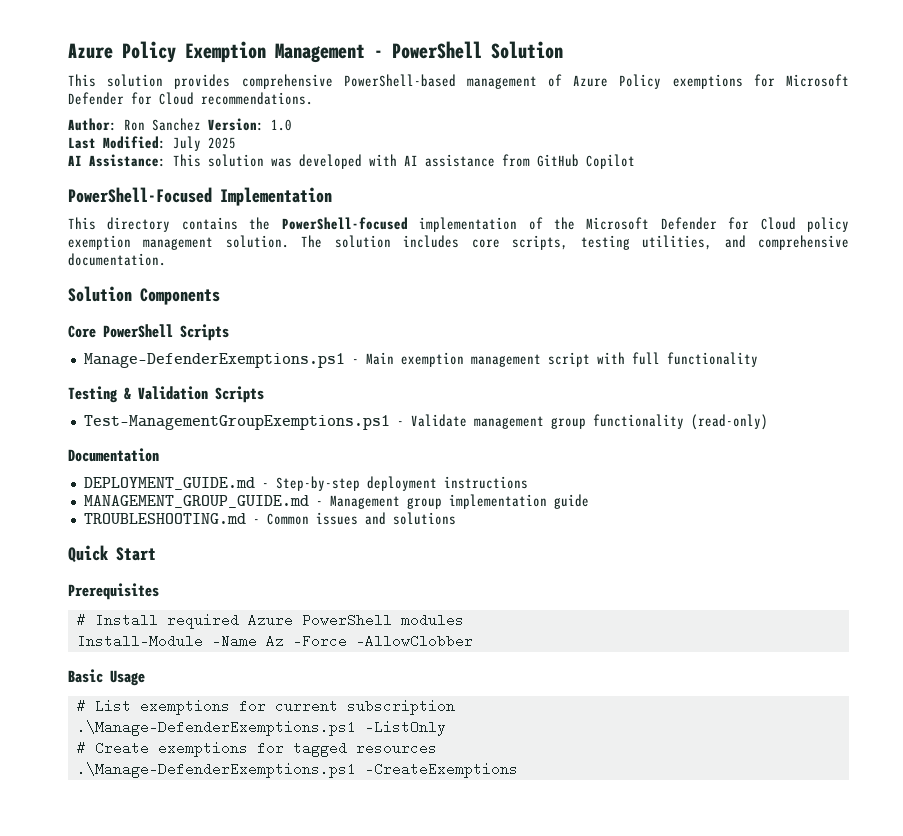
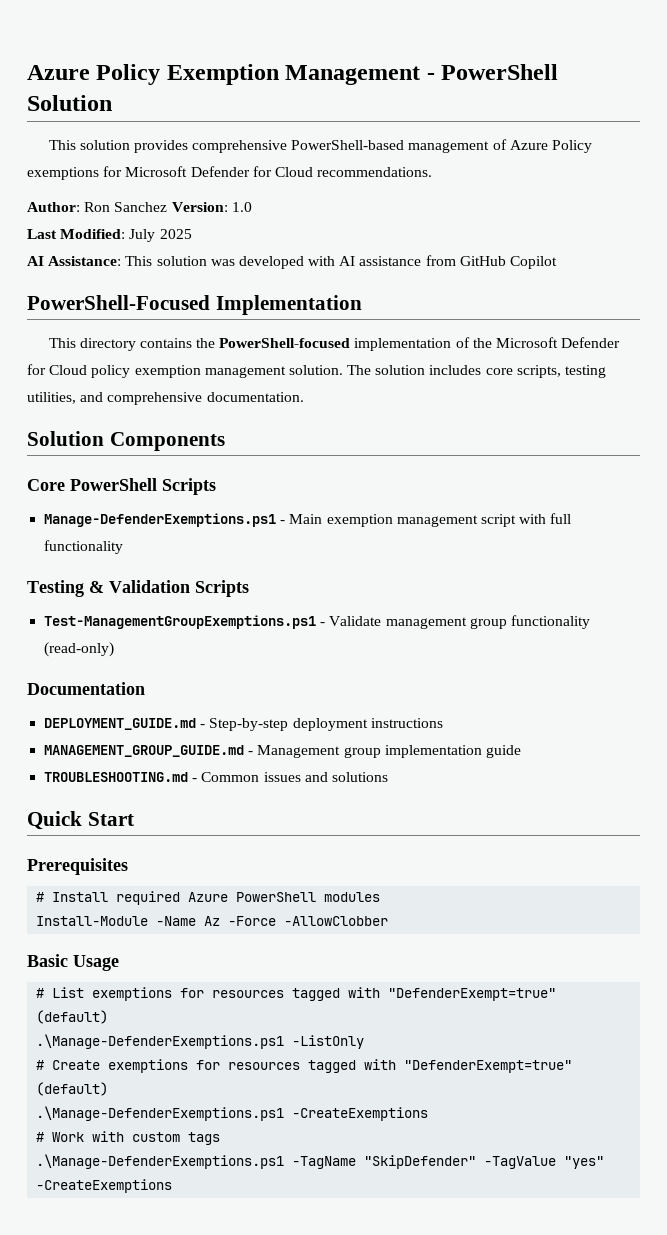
- # List exemptions for current subscription
+ # List exemptions for resources tagged with "DefenderExempt=true" (default)
- # Create exemptions for tagged resources
+ # Create exemptions for resources tagged with "DefenderExempt=true" (default)
  .\Manage-DefenderExemptions.ps1 -CreateExemptions
+ # Work with custom tags
+ .\Manage-DefenderExemptions.ps1 -TagName "SkipDefender" -TagValue "yes" -CreateExemptions

